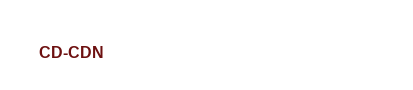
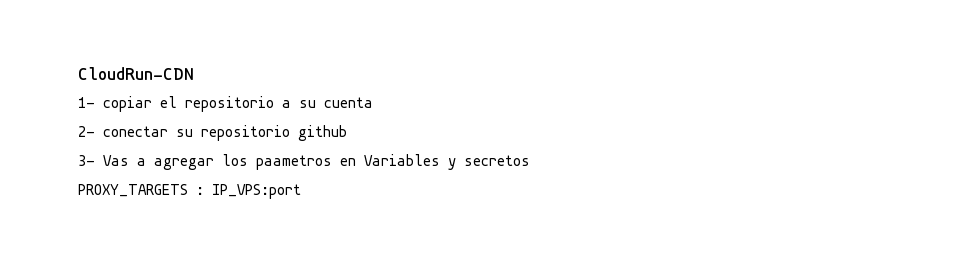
- CD-CDN
+ CloudRun-CDN
+ 1- copiar el repositorio a su cuenta
+ 2- conectar su repositorio github
+ 3- Vas a agregar los paametros en Variables y secretos
+ PROXY_TARGETS : IP_VPS:port

